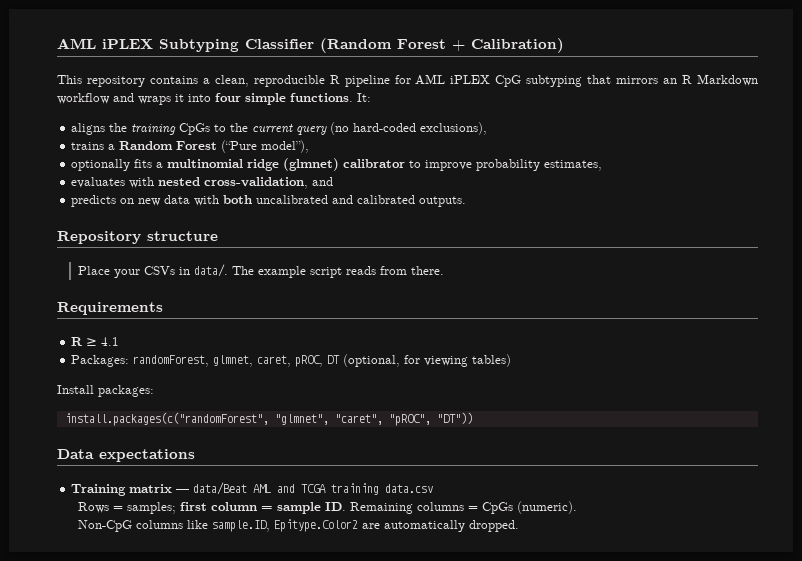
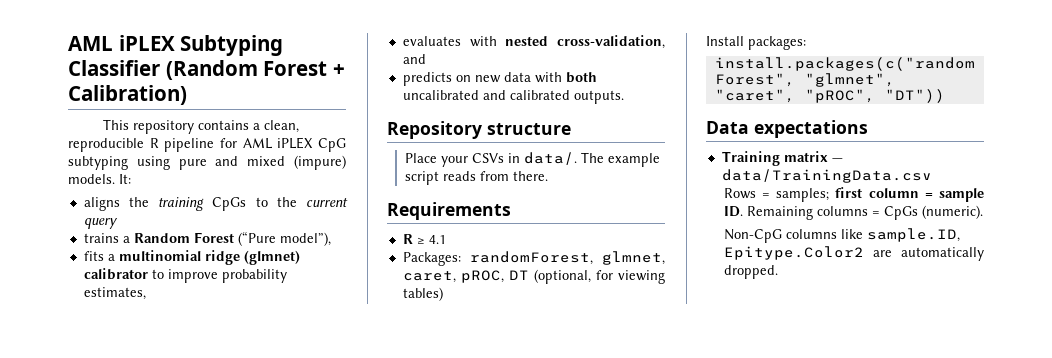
- This repository contains a clean, reproducible R pipeline for AML iPLEX CpG subtyping that mirrors an R Markdown workflow and wraps it into four simple functions.
+ This repository contains a clean, reproducible R pipeline for AML iPLEX CpG subtyping using pure and mixed (impure) models.
- aligns the training CpGs to the current query (no hard-coded exclusions),
+ aligns the training CpGs to the current query
- optionally fits a multinomial ridge (glmnet) calibrator to improve probability estimates,
+ fits a multinomial ridge (glmnet) calibrator to improve probability estimates,
- Training matrix — data/Beat AML and TCGA training data.csv
+ Training matrix — data/TrainingData.csv

